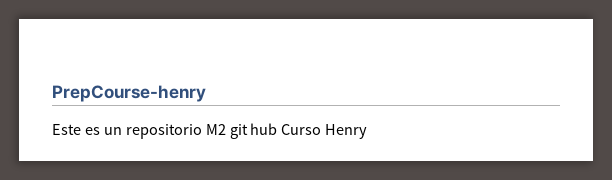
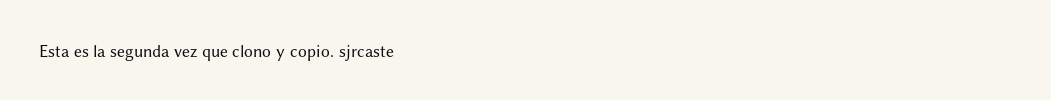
- PrepCourse-henry
- Este es un repositorio M2 git hub Curso Henry
+ Esta es la segunda vez que clono y copio. sjrcaste

